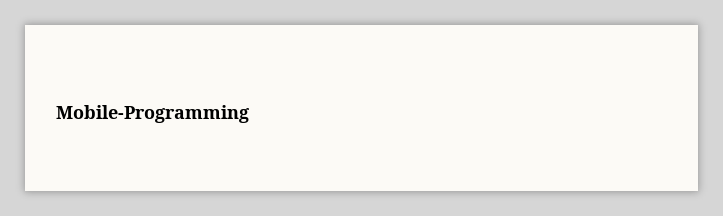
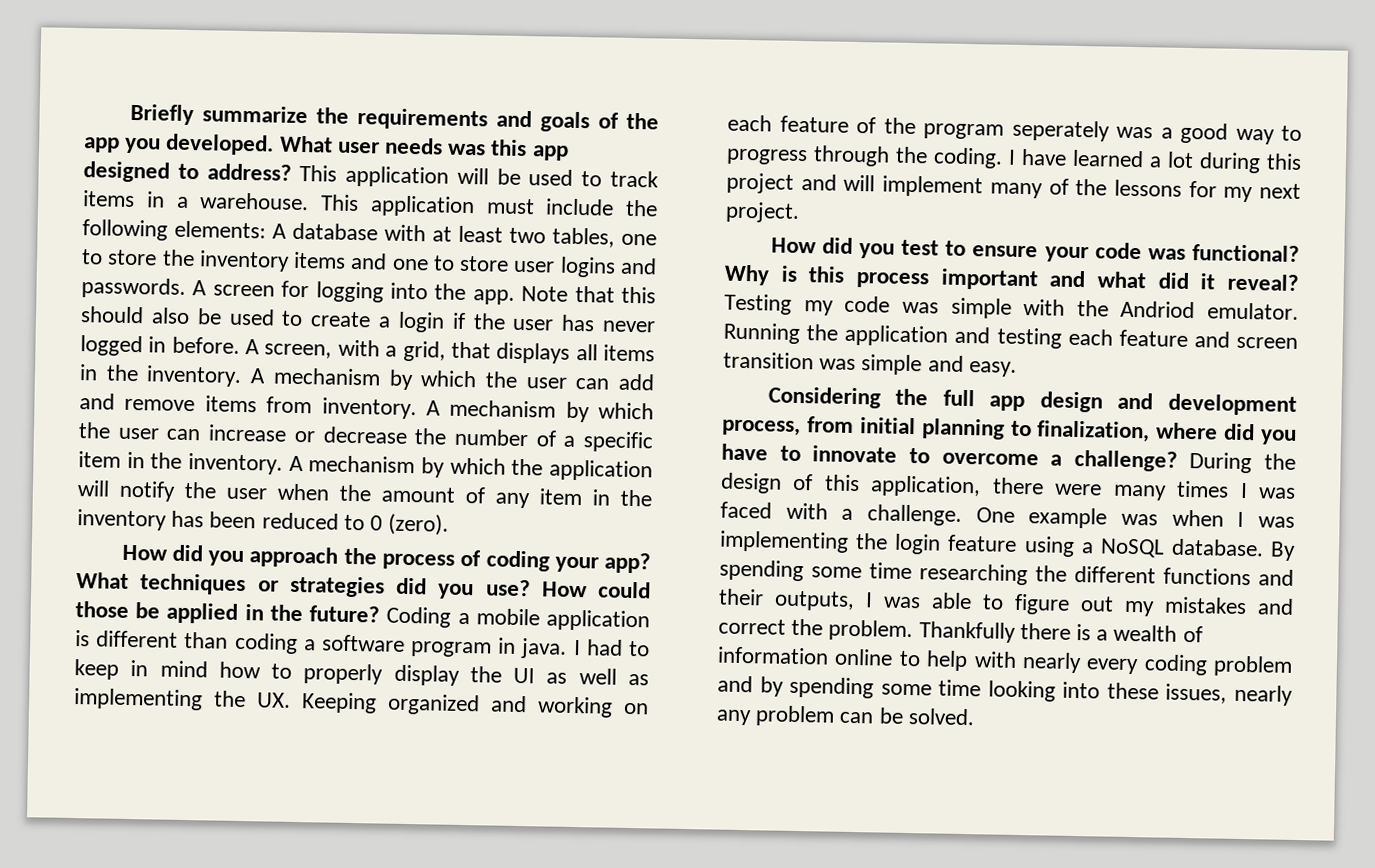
- Mobile-Programming
+ Briefly summarize the requirements and goals of the app you developed. What user needs was this app designed to address? This application will be used to track items in a warehouse. This application must include the following elements: A database with at least two tables, one to store the inventory items and one to store user logins and passwords. A screen for logging into the app. Note that this should also be used to create a login if the user has never logged in before. A screen, with a grid, that displays all items in the inventory. A mechanism by which the user can add and remove items from inventory. A mechanism by which the user can increase or decrease the number of a specific item in the inventory. A mechanism by which the application will notify the user when the amount of any item in the inventory has been reduced to 0 (zero).
+ How did you approach the process of coding your app? What techniques or strategies did you use? How could those be applied in the future? Coding a mobile application is different than coding a software program in java. I had to keep in mind how to properly display the UI as well as implementing the UX. Keeping organized and working on each feature of the program seperately was a good way to progress through the coding. I have learned a lot during this project and will implement many of the lessons for my next project.
+ How did you test to ensure your code was functional? Why is this process important and what did it reveal? Testing my code was simple with the Andriod emulator. Running the application and testing each feature and screen transition was simple and easy.
+ Considering the full app design and development process, from initial planning to finalization, where did you have to innovate to overcome a challenge? During the design of this application, there were many times I was faced with a challenge. One example was when I was implementing the login feature using a NoSQL database. By spending some time researching the different functions and their outputs, I was able to figure out my mistakes and correct the problem. Thankfully there is a wealth of information online to help with nearly every coding problem and by spending some time looking into these issues, nearly any problem can be solved.

